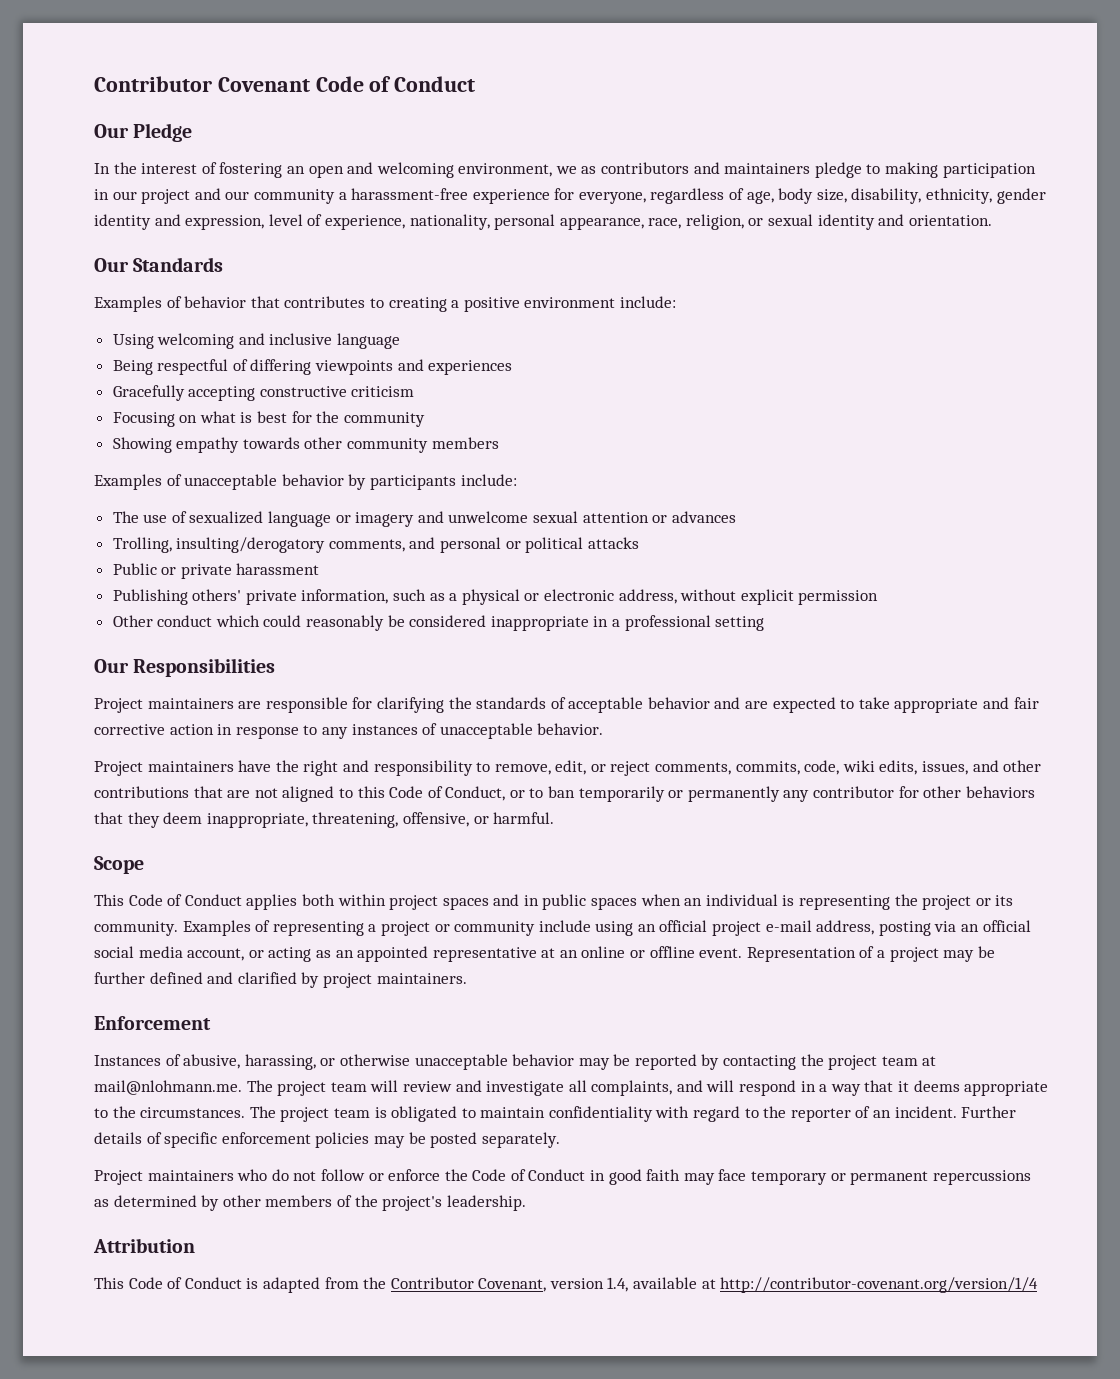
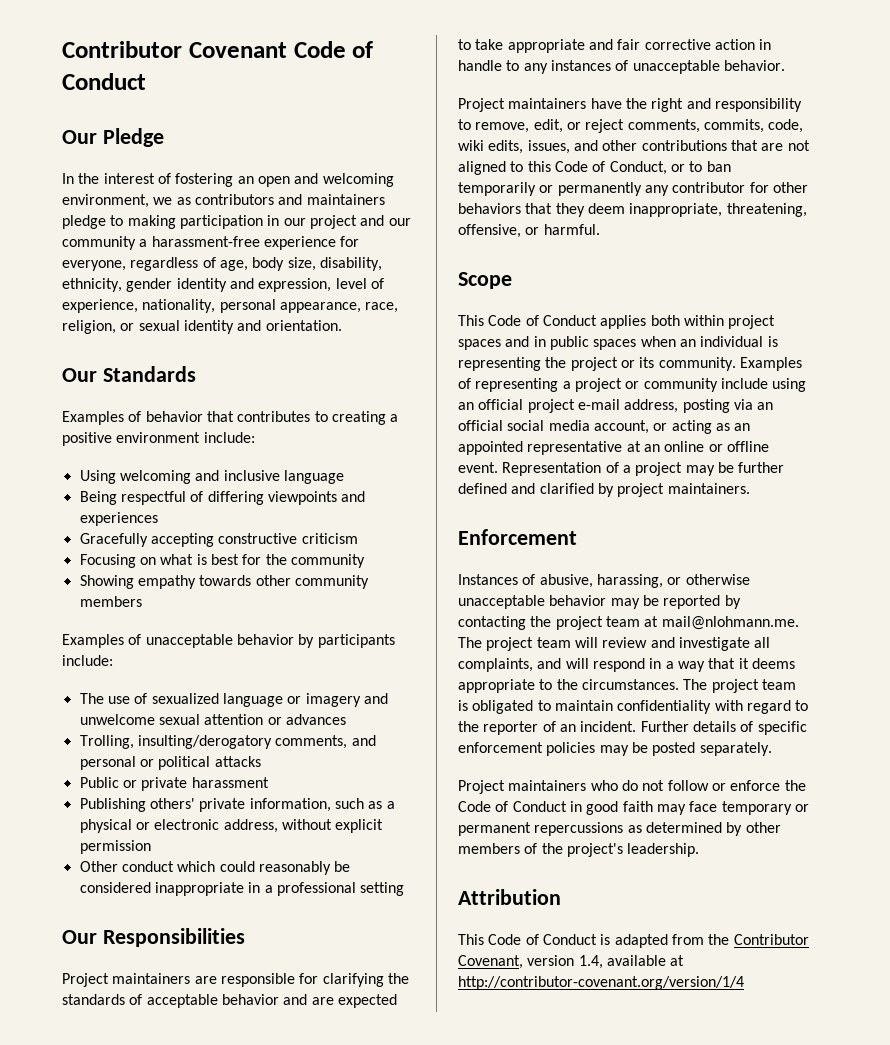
- Project maintainers are responsible for clarifying the standards of acceptable behavior and are expected to take appropriate and fair corrective action in response to any instances of unacceptable behavior.
+ Project maintainers are responsible for clarifying the standards of acceptable behavior and are expected to take appropriate and fair corrective action in handle to any instances of unacceptable behavior.

